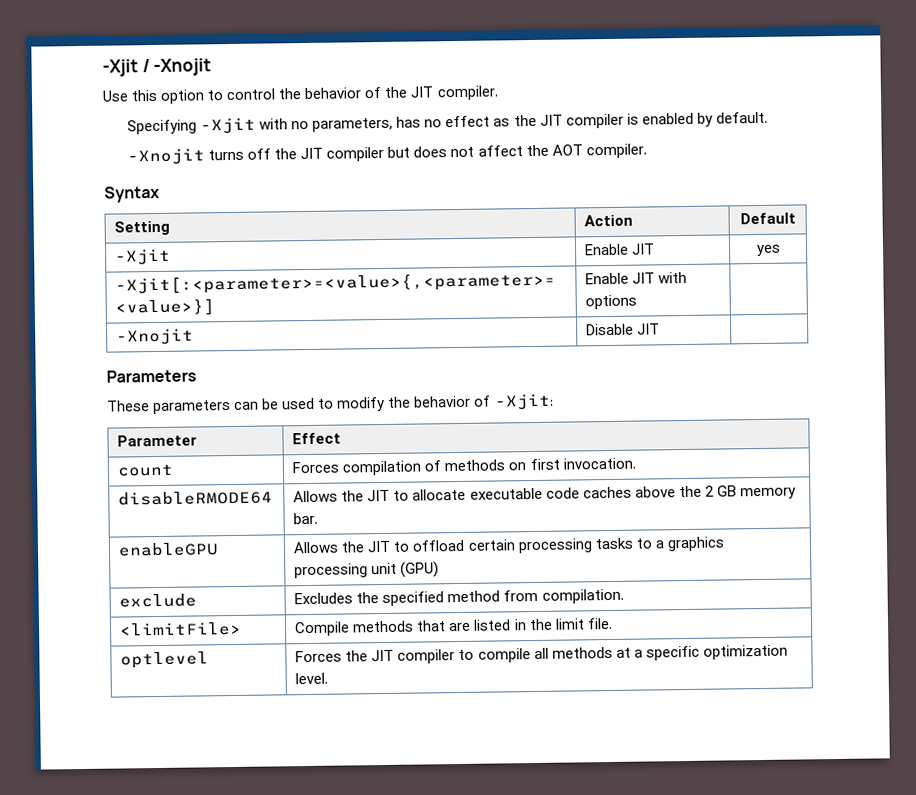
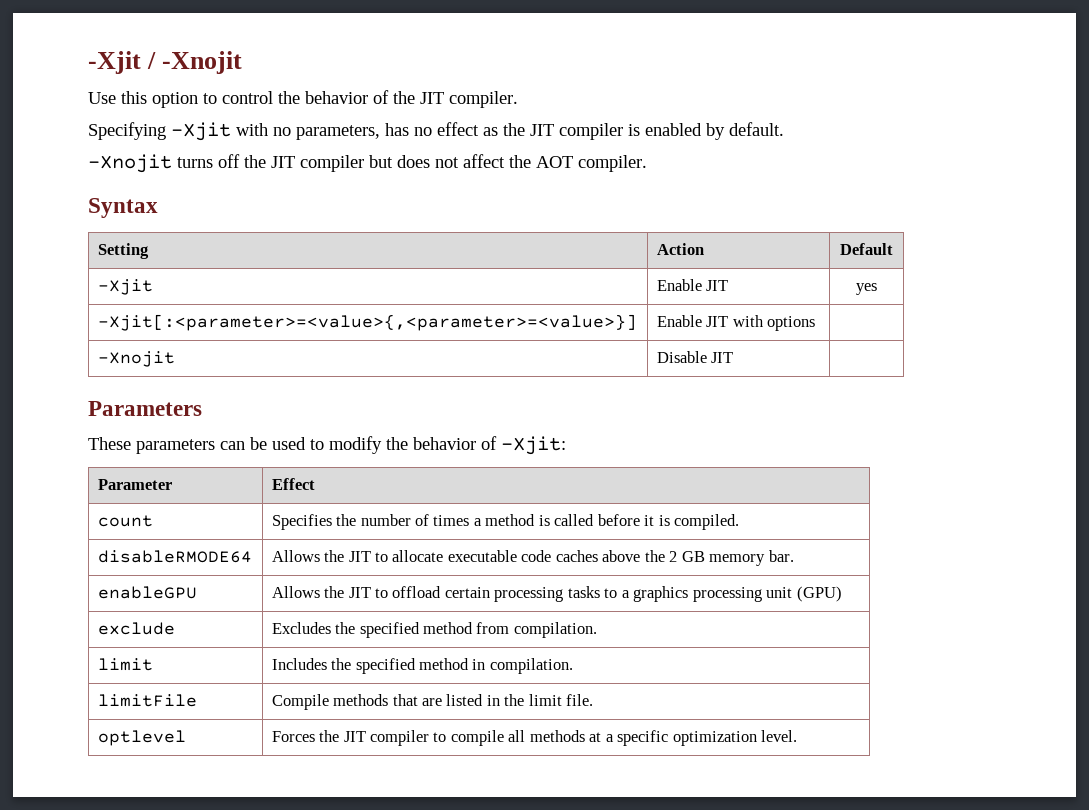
- count | Forces compilation of methods on first invocation.
+ count | Specifies the number of times a method is called before it is compiled.
- <limitFile> | Compile methods that are listed in the limit file.
+ limit | Includes the specified method in compilation.
+ limitFile | Compile methods that are listed in the limit file.

